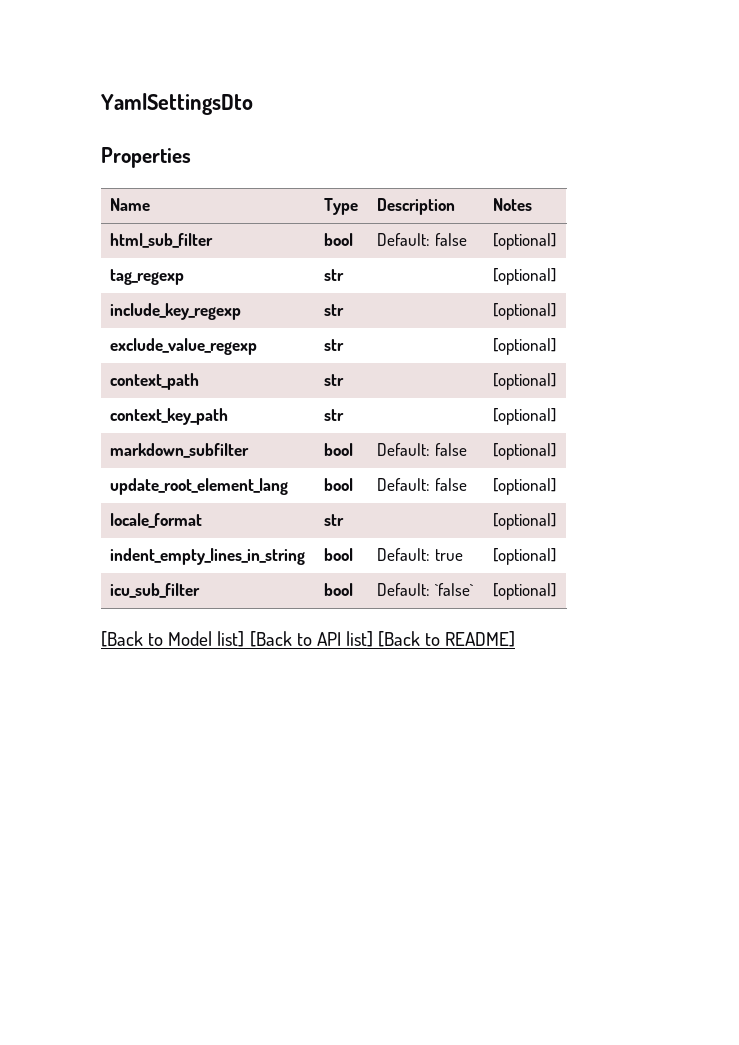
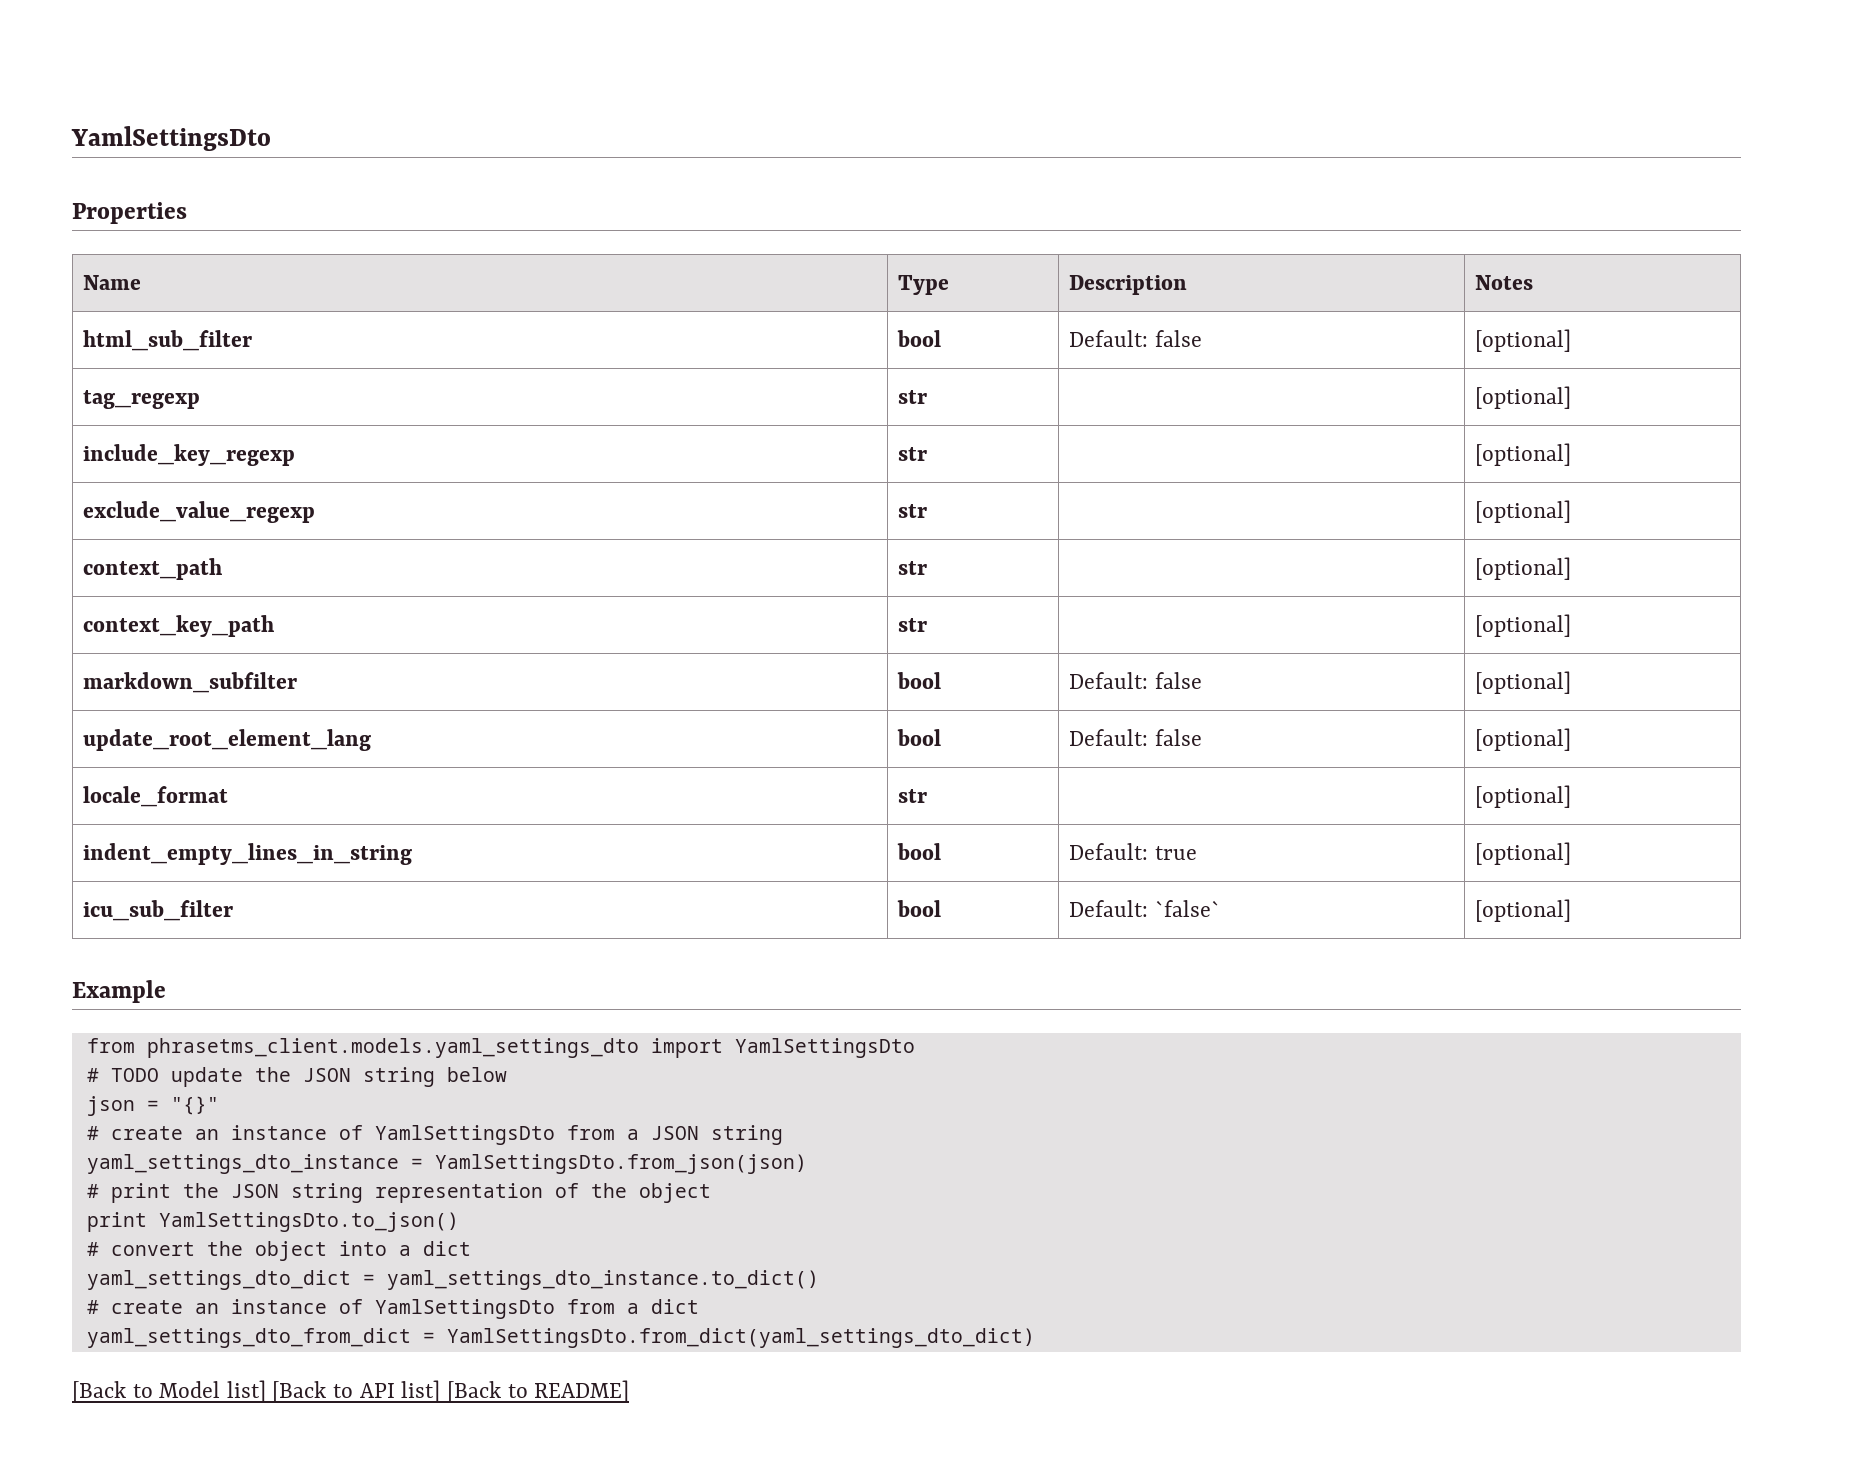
+ Example
+ from phrasetms_client.models.yaml_settings_dto import YamlSettingsDto
+ # TODO update the JSON string below
+ json = "{}"
+ # create an instance of YamlSettingsDto from a JSON string
+ yaml_settings_dto_instance = YamlSettingsDto.from_json(json)
+ # print the JSON string representation of the object
+ print YamlSettingsDto.to_json()
+ # convert the object into a dict
+ yaml_settings_dto_dict = yaml_settings_dto_instance.to_dict()
+ # create an instance of YamlSettingsDto from a dict
+ yaml_settings_dto_from_dict = YamlSettingsDto.from_dict(yaml_settings_dto_dict)

